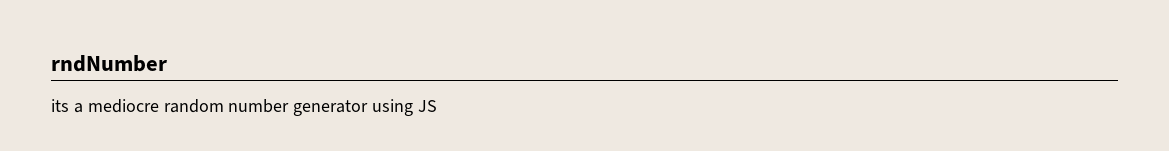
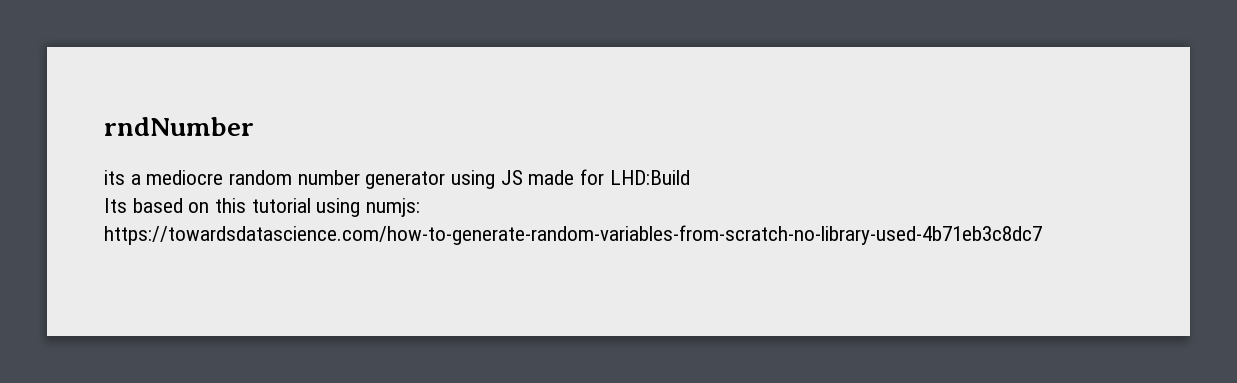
- its a mediocre random number generator using JS
+ its a mediocre random number generator using JS made for LHD:Build
+ Its based on this tutorial using numjs: https://towardsdatascience.com/how-to-generate-random-variables-from-scratch-no-library-used-4b71eb3c8dc7

